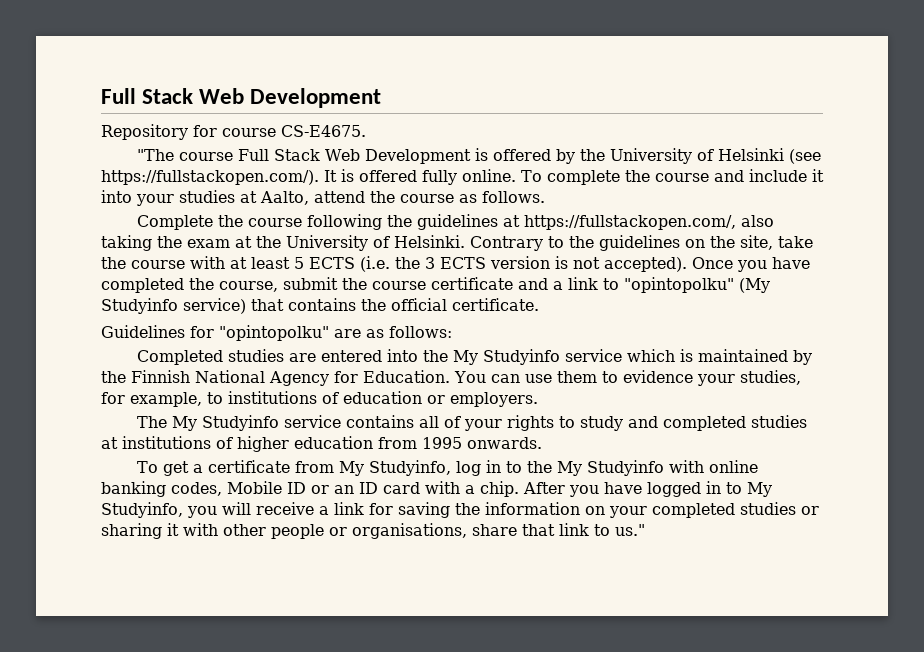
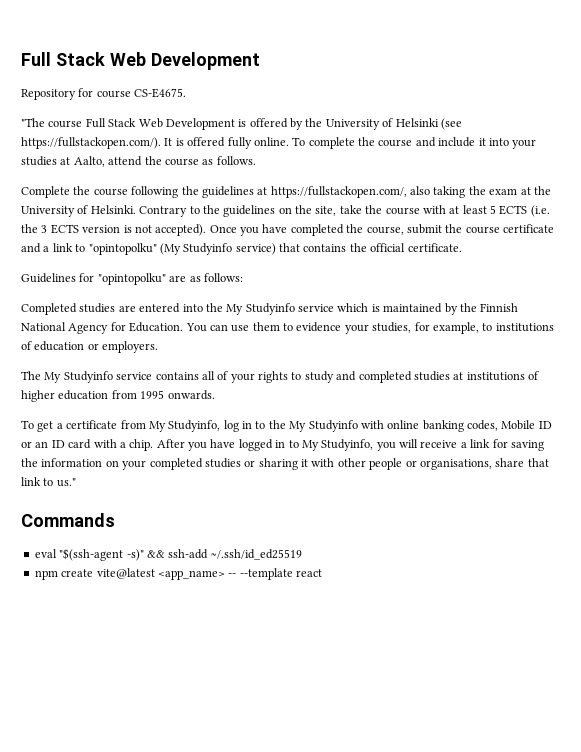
+ Commands
+ eval "$(ssh-agent -s)" && ssh-add ~/.ssh/id_ed25519
+ npm create vite@latest <app_name> -- --template react

